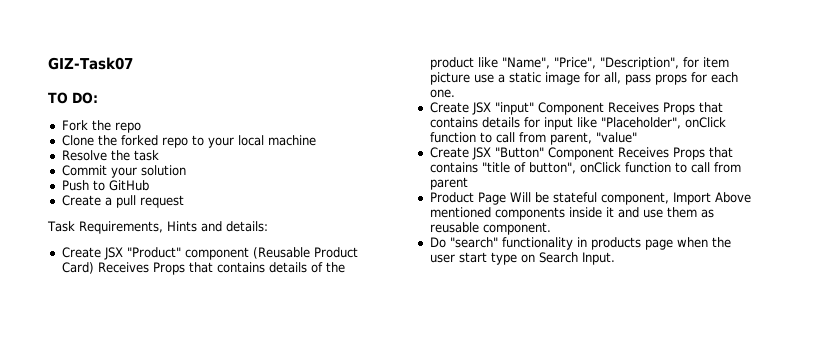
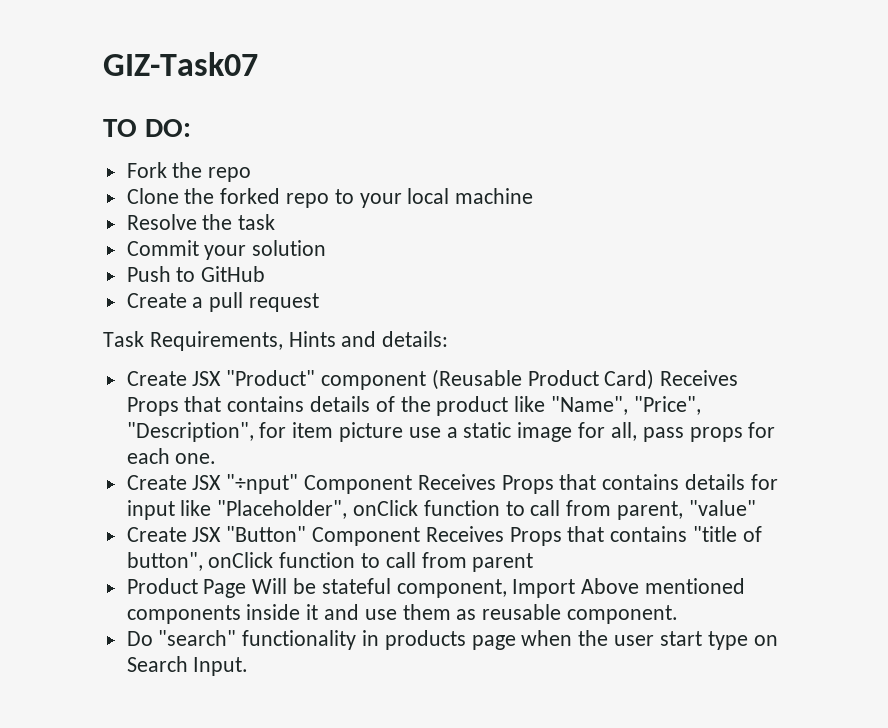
- Create JSX "input" Component Receives Props that contains details for input like "Placeholder", onClick function to call from parent, "value"
+ Create JSX "÷nput" Component Receives Props that contains details for input like "Placeholder", onClick function to call from parent, "value"

